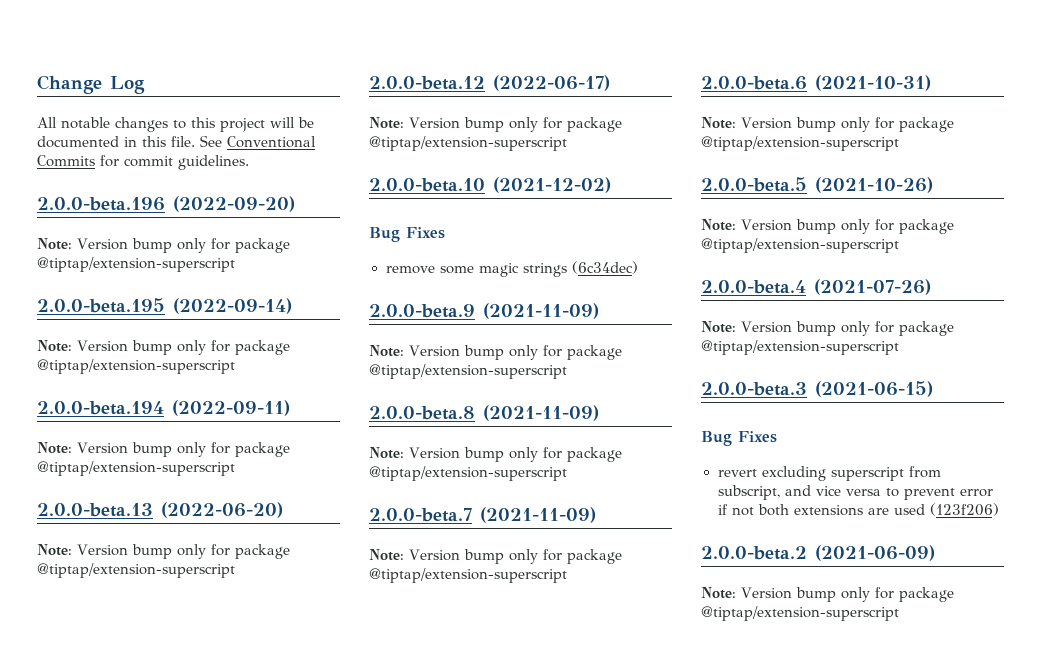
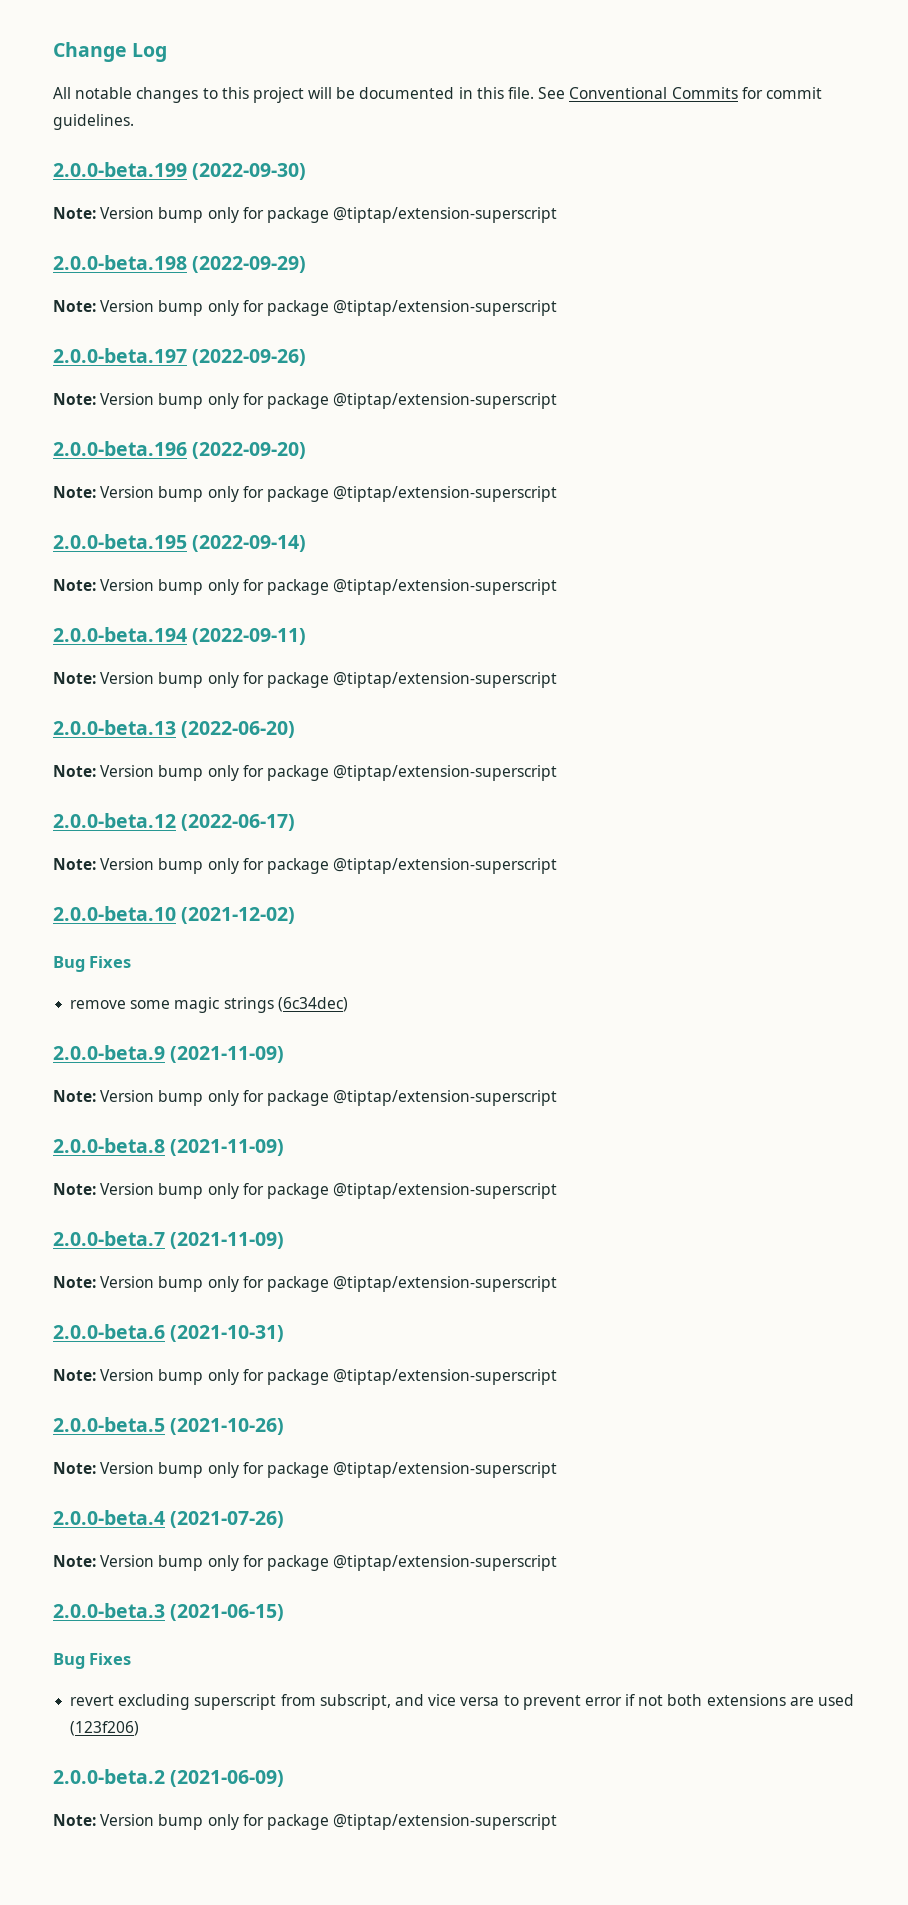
+ 2.0.0-beta.199 (2022-09-30)
+ Note: Version bump only for package @tiptap/extension-superscript
+ 2.0.0-beta.198 (2022-09-29)
+ Note: Version bump only for package @tiptap/extension-superscript
+ 2.0.0-beta.197 (2022-09-26)
+ Note: Version bump only for package @tiptap/extension-superscript

